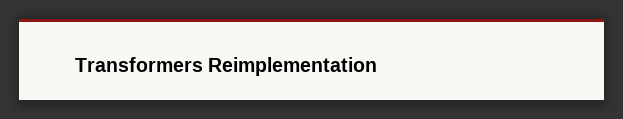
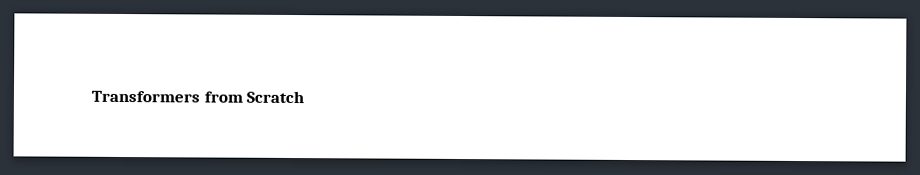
- Transformers Reimplementation
+ Transformers from Scratch

